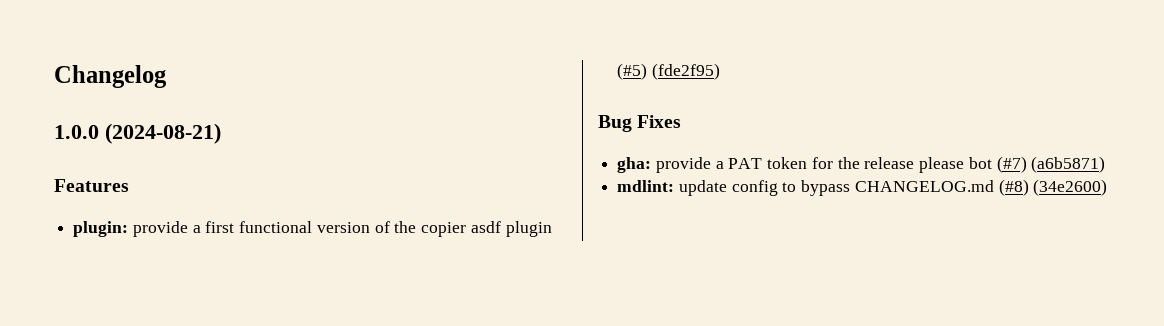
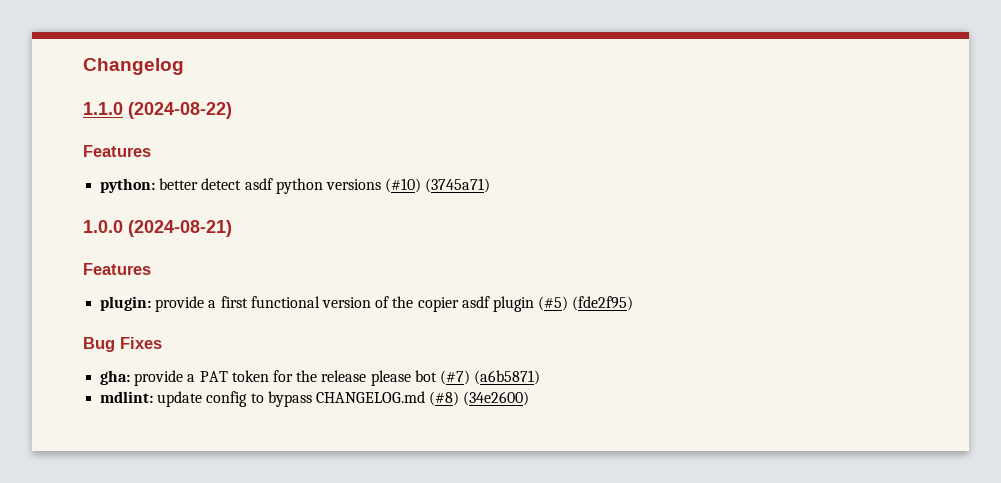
+ 1.1.0 (2024-08-22)
+ Features
+ python: better detect asdf python versions (#10) (3745a71)

